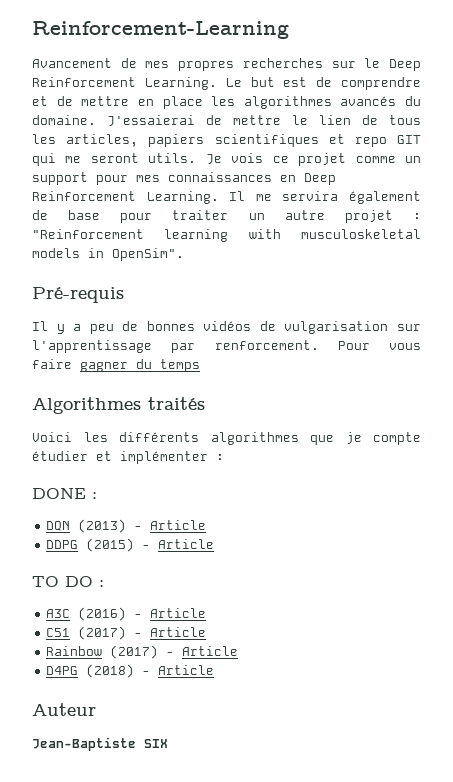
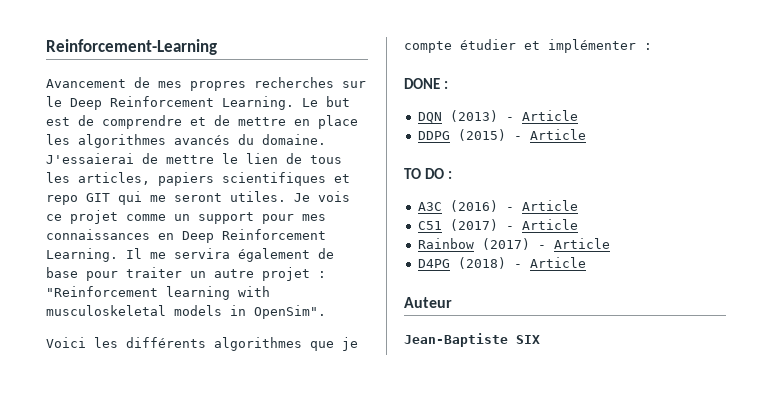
- J'essaierai de mettre le lien de tous les articles, papiers scientifiques et repo GIT qui me seront utils.
+ J'essaierai de mettre le lien de tous les articles, papiers scientifiques et repo GIT qui me seront utiles.
- Pré-requis
- Il y a peu de bonnes vidéos de vulgarisation sur l'apprentissage par renforcement. Pour vous faire gagner du temps
- Algorithmes traités

